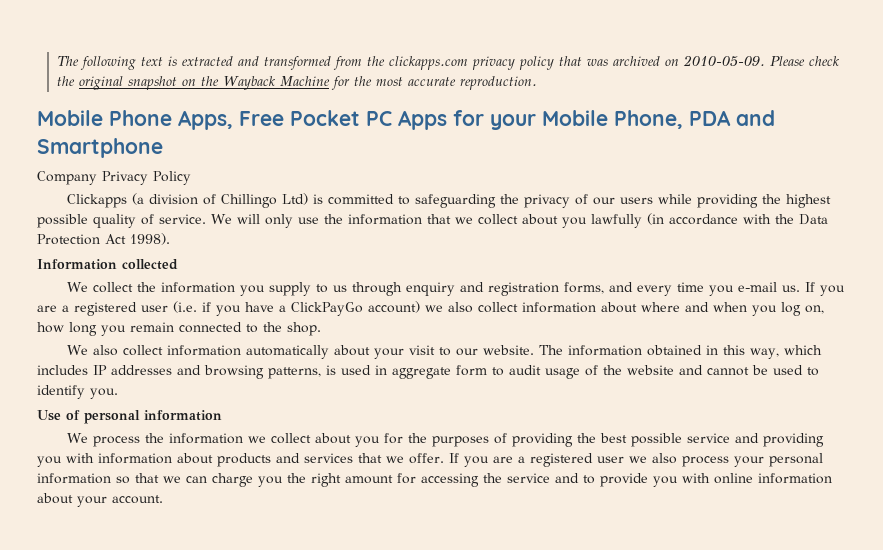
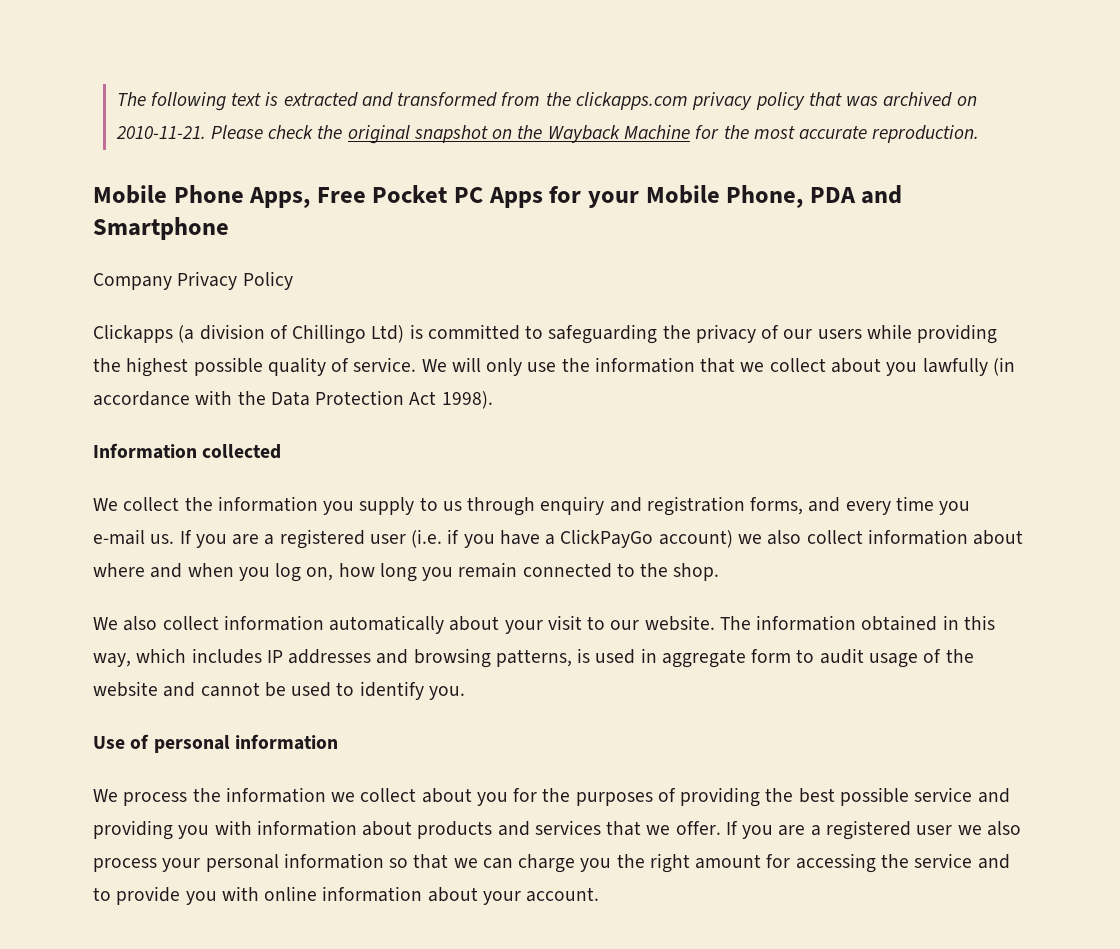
- The following text is extracted and transformed from the clickapps.com privacy policy that was archived on 2010-05-09.
+ The following text is extracted and transformed from the clickapps.com privacy policy that was archived on 2010-11-21.

